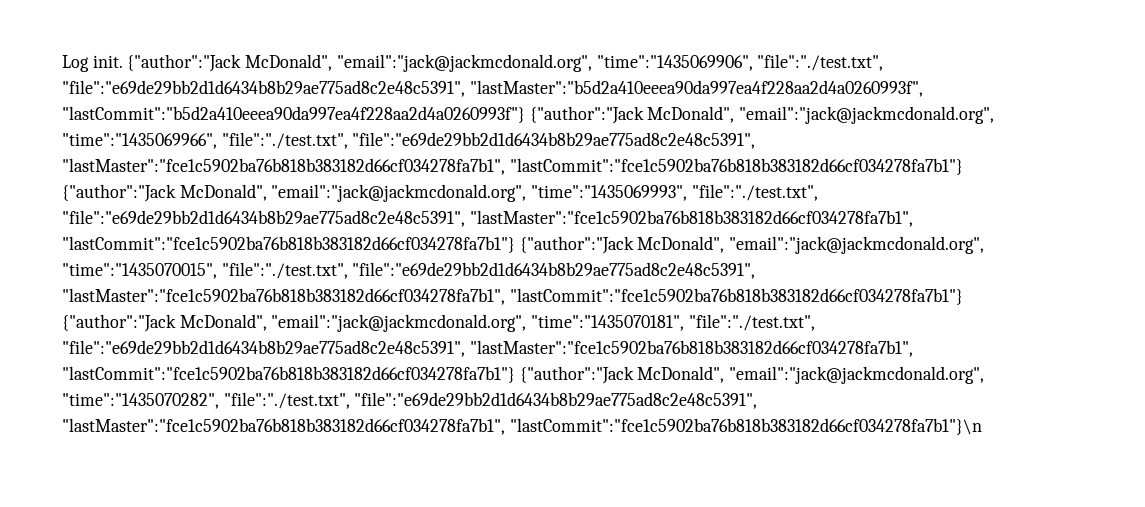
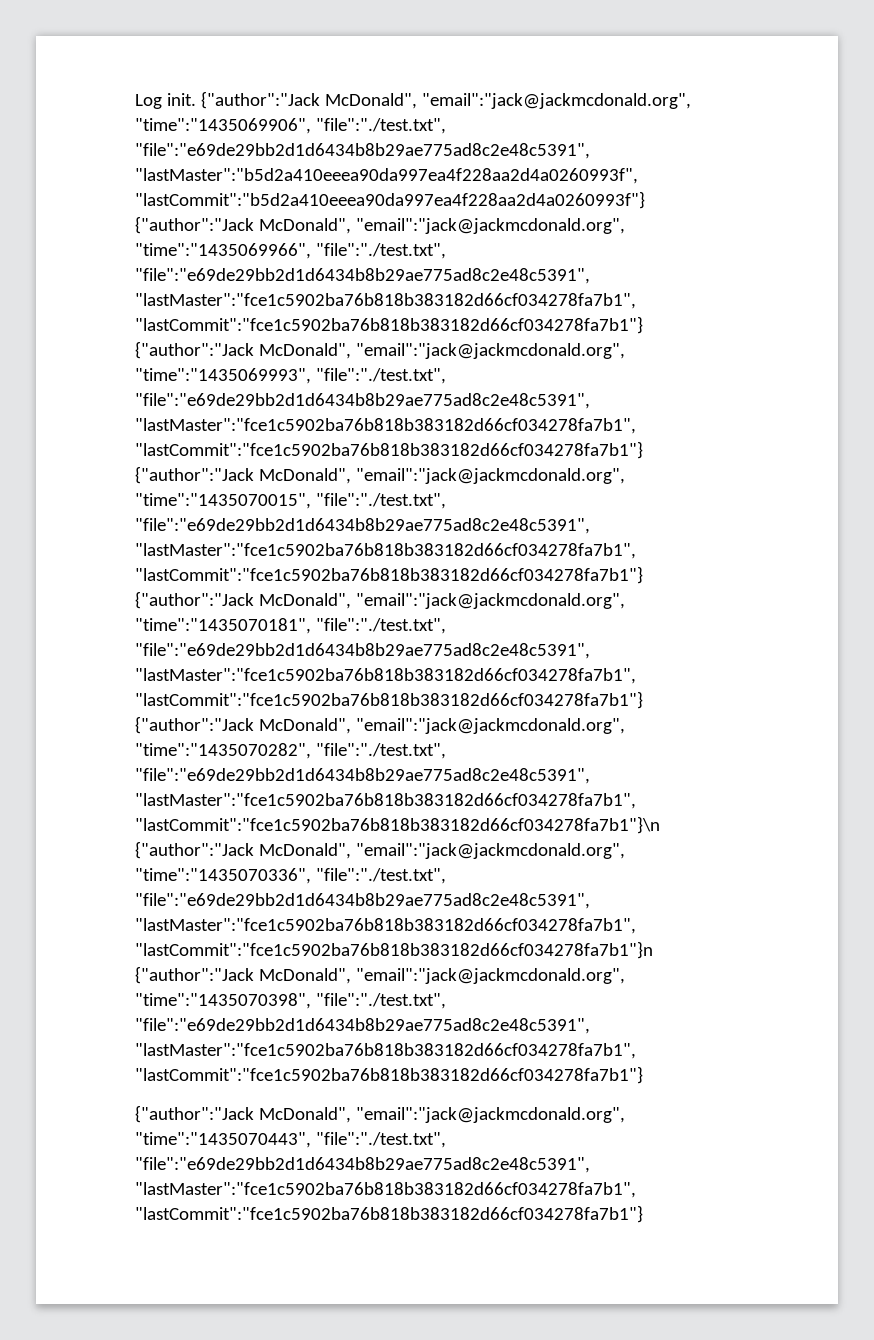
- {"author":"Jack McDonald", "email":"jack@jackmcdonald.org", "time":"1435069906", "file":"./test.txt", "file":"e69de29bb2d1d6434b8b29ae775ad8c2e48c5391", "lastMaster":"b5d2a410eeea90da997ea4f228aa2d4a0260993f", "lastCommit":"b5d2a410eeea90da997ea4f228aa2d4a0260993f"} {"author":"Jack McDonald", "email":"jack@jackmcdonald.org", "time":"1435069966", "file":"./test.txt", "file":"e69de29bb2d1d6434b8b29ae775ad8c2e48c5391", "lastMaster":"fce1c5902ba76b818b383182d66cf034278fa7b1", "lastCommit":"fce1c5902ba76b818b383182d66cf034278fa7b1"} {"author":"Jack McDonald", "email":"jack@jackmcdonald.org", "time":"1435069993", "file":"./test.txt", "file":"e69de29bb2d1d6434b8b29ae775ad8c2e48c5391", "lastMaster":"fce1c5902ba76b818b383182d66cf034278fa7b1", "lastCommit":"fce1c5902ba76b818b383182d66cf034278fa7b1"} {"author":"Jack McDonald", "email":"jack@jackmcdonald.org", "time":"1435070015", "file":"./test.txt", "file":"e69de29bb2d1d6434b8b29ae775ad8c2e48c5391", "lastMaster":"fce1c5902ba76b818b383182d66cf034278fa7b1", "lastCommit":"fce1c5902ba76b818b383182d66cf034278fa7b1"} {"author":"Jack McDonald", "email":"jack@jackmcdonald.org", "time":"1435070181", "file":"./test.txt", "file":"e69de29bb2d1d6434b8b29ae775ad8c2e48c5391", "lastMaster":"fce1c5902ba76b818b383182d66cf034278fa7b1", "lastCommit":"fce1c5902ba76b818b383182d66cf034278fa7b1"} {"author":"Jack McDonald", "email":"jack@jackmcdonald.org", "time":"1435070282", "file":"./test.txt", "file":"e69de29bb2d1d6434b8b29ae775ad8c2e48c5391", "lastMaster":"fce1c5902ba76b818b383182d66cf034278fa7b1", "lastCommit":"fce1c5902ba76b818b383182d66cf034278fa7b1"}\n
+ {"author":"Jack McDonald", "email":"jack@jackmcdonald.org", "time":"1435069906", "file":"./test.txt", "file":"e69de29bb2d1d6434b8b29ae775ad8c2e48c5391", "lastMaster":"b5d2a410eeea90da997ea4f228aa2d4a0260993f", "lastCommit":"b5d2a410eeea90da997ea4f228aa2d4a0260993f"} {"author":"Jack McDonald", "email":"jack@jackmcdonald.org", "time":"1435069966", "file":"./test.txt", "file":"e69de29bb2d1d6434b8b29ae775ad8c2e48c5391", "lastMaster":"fce1c5902ba76b818b383182d66cf034278fa7b1", "lastCommit":"fce1c5902ba76b818b383182d66cf034278fa7b1"} {"author":"Jack McDonald", "email":"jack@jackmcdonald.org", "time":"1435069993", "file":"./test.txt", "file":"e69de29bb2d1d6434b8b29ae775ad8c2e48c5391", "lastMaster":"fce1c5902ba76b818b383182d66cf034278fa7b1", "lastCommit":"fce1c5902ba76b818b383182d66cf034278fa7b1"} {"author":"Jack McDonald", "email":"jack@jackmcdonald.org", "time":"1435070015", "file":"./test.txt", "file":"e69de29bb2d1d6434b8b29ae775ad8c2e48c5391", "lastMaster":"fce1c5902ba76b818b383182d66cf034278fa7b1", "lastCommit":"fce1c5902ba76b818b383182d66cf034278fa7b1"} {"author":"Jack McDonald", "email":"jack@jackmcdonald.org", "time":"1435070181", "file":"./test.txt", "file":"e69de29bb2d1d6434b8b29ae775ad8c2e48c5391", "lastMaster":"fce1c5902ba76b818b383182d66cf034278fa7b1", "lastCommit":"fce1c5902ba76b818b383182d66cf034278fa7b1"} {"author":"Jack McDonald", "email":"jack@jackmcdonald.org", "time":"1435070282", "file":"./test.txt", "file":"e69de29bb2d1d6434b8b29ae775ad8c2e48c5391", "lastMaster":"fce1c5902ba76b818b383182d66cf034278fa7b1", "lastCommit":"fce1c5902ba76b818b383182d66cf034278fa7b1"}\n {"author":"Jack McDonald", "email":"jack@jackmcdonald.org", "time":"1435070336", "file":"./test.txt", "file":"e69de29bb2d1d6434b8b29ae775ad8c2e48c5391", "lastMaster":"fce1c5902ba76b818b383182d66cf034278fa7b1", "lastCommit":"fce1c5902ba76b818b383182d66cf034278fa7b1"}n {"author":"Jack McDonald", "email":"jack@jackmcdonald.org", "time":"1435070398", "file":"./test.txt", "file":"e69de29bb2d1d6434b8b29ae775ad8c2e48c5391", "lastMaster":"fce1c5902ba76b818b383182d66cf034278fa7b1", "lastCommit":"fce1c5902ba76b818b383182d66cf034278fa7b1"}
+ {"author":"Jack McDonald", "email":"jack@jackmcdonald.org", "time":"1435070443", "file":"./test.txt", "file":"e69de29bb2d1d6434b8b29ae775ad8c2e48c5391", "lastMaster":"fce1c5902ba76b818b383182d66cf034278fa7b1", "lastCommit":"fce1c5902ba76b818b383182d66cf034278fa7b1"}

